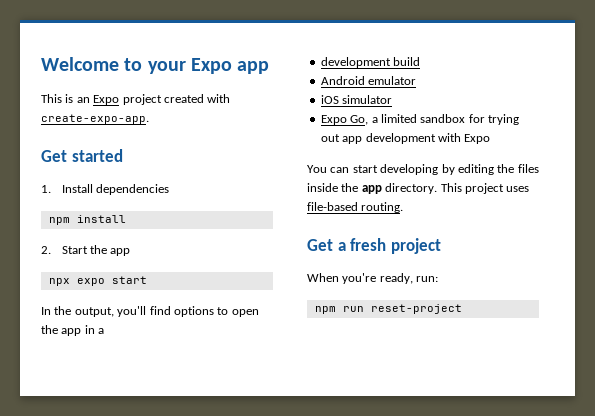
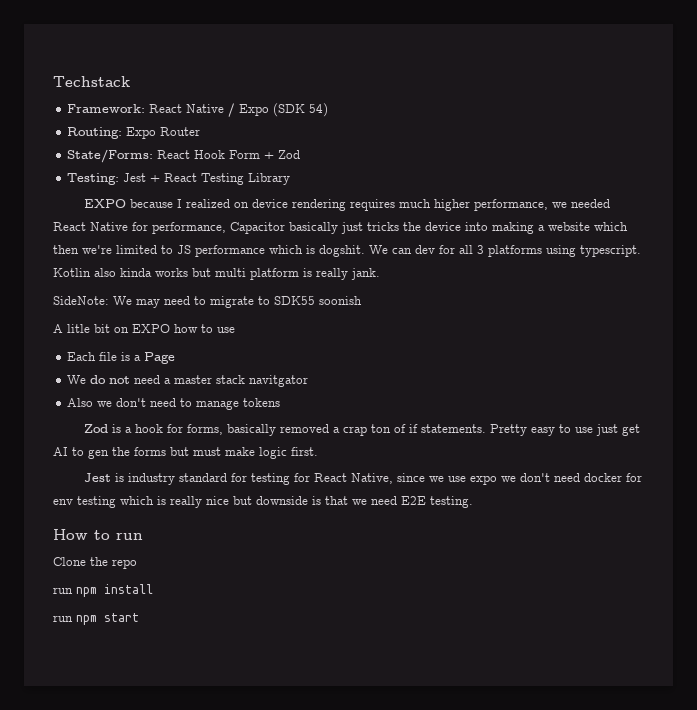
- Welcome to your Expo app
- This is an Expo project created with create-expo-app.
- Get started
- 1. Install dependencies
- npm install
- 2. Start the app
- npx expo start
- In the output, you'll find options to open the app in a
- development build
- Android emulator
- iOS simulator
- Expo Go, a limited sandbox for trying out app development with Expo
- You can start developing by editing the files inside the app directory. This project uses file-based routing.
- Get a fresh project
- When you're ready, run:
- npm run reset-project
+ Techstack
+ Framework: React Native / Expo (SDK 54)
+ Routing: Expo Router
+ State/Forms: React Hook Form + Zod
+ Testing: Jest + React Testing Library
+ EXPO because I realized on device rendering requires much higher performance, we needed React Native for performance, Capacitor basically just tricks the device into making a website which then we're limited to JS performance which is dogshit. We can dev for all 3 platforms using typescript. Kotlin also kinda works but multi platform is really jank.
+ SideNote: We may need to migrate to SDK55 soonish
+ A litle bit on EXPO how to use
+ Each file is a Page
+ We do not need a master stack navitgator
+ Also we don't need to manage tokens
+ Zod is a hook for forms, basically removed a crap ton of if statements. Pretty easy to use just get AI to gen the forms but must make logic first.
+ Jest is industry standard for testing for React Native, since we use expo we don't need docker for env testing which is really nice but downside is that we need E2E testing.
+ How to run
+ Clone the repo
+ run npm install
+ run npm start

